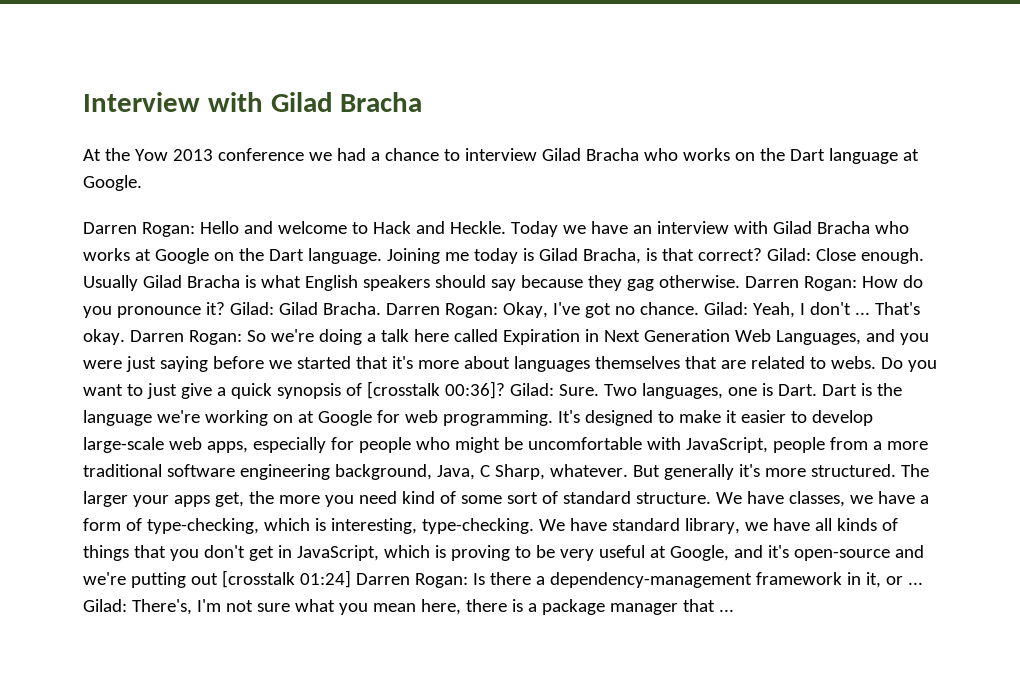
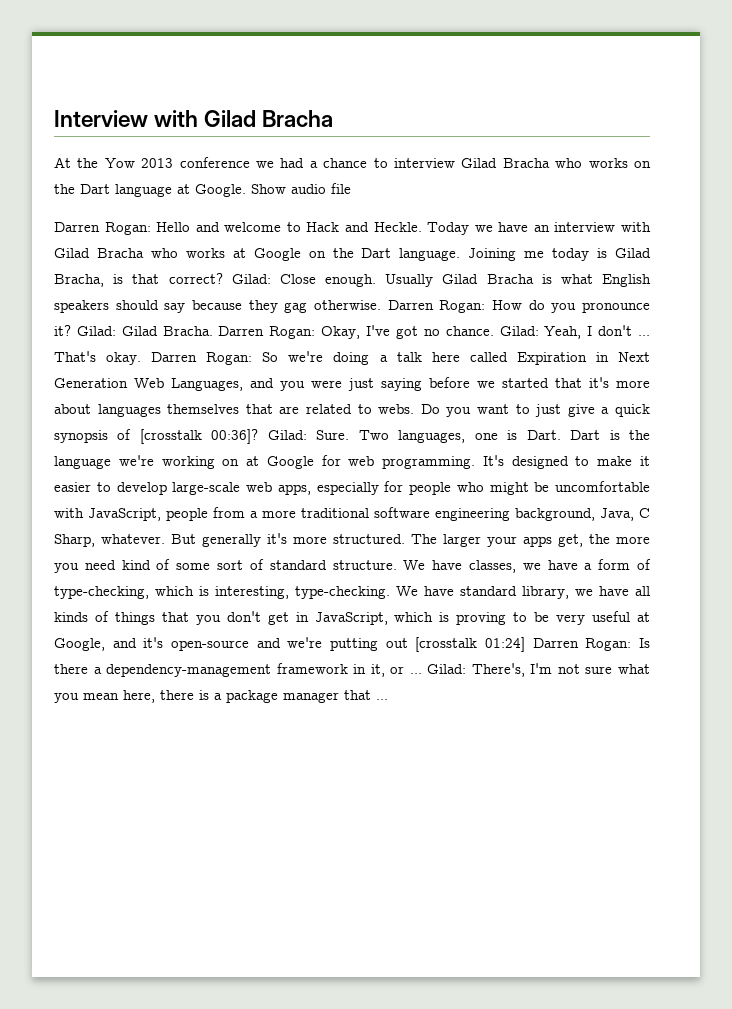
+ Show audio file

